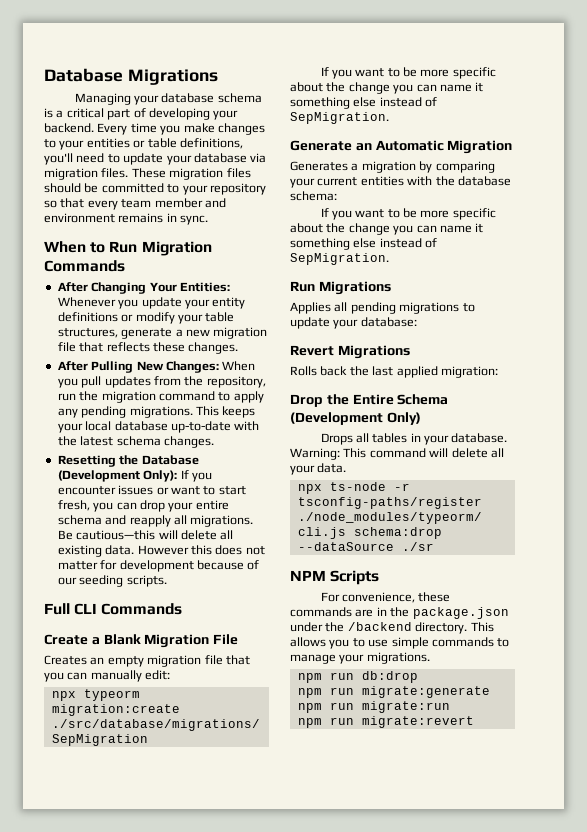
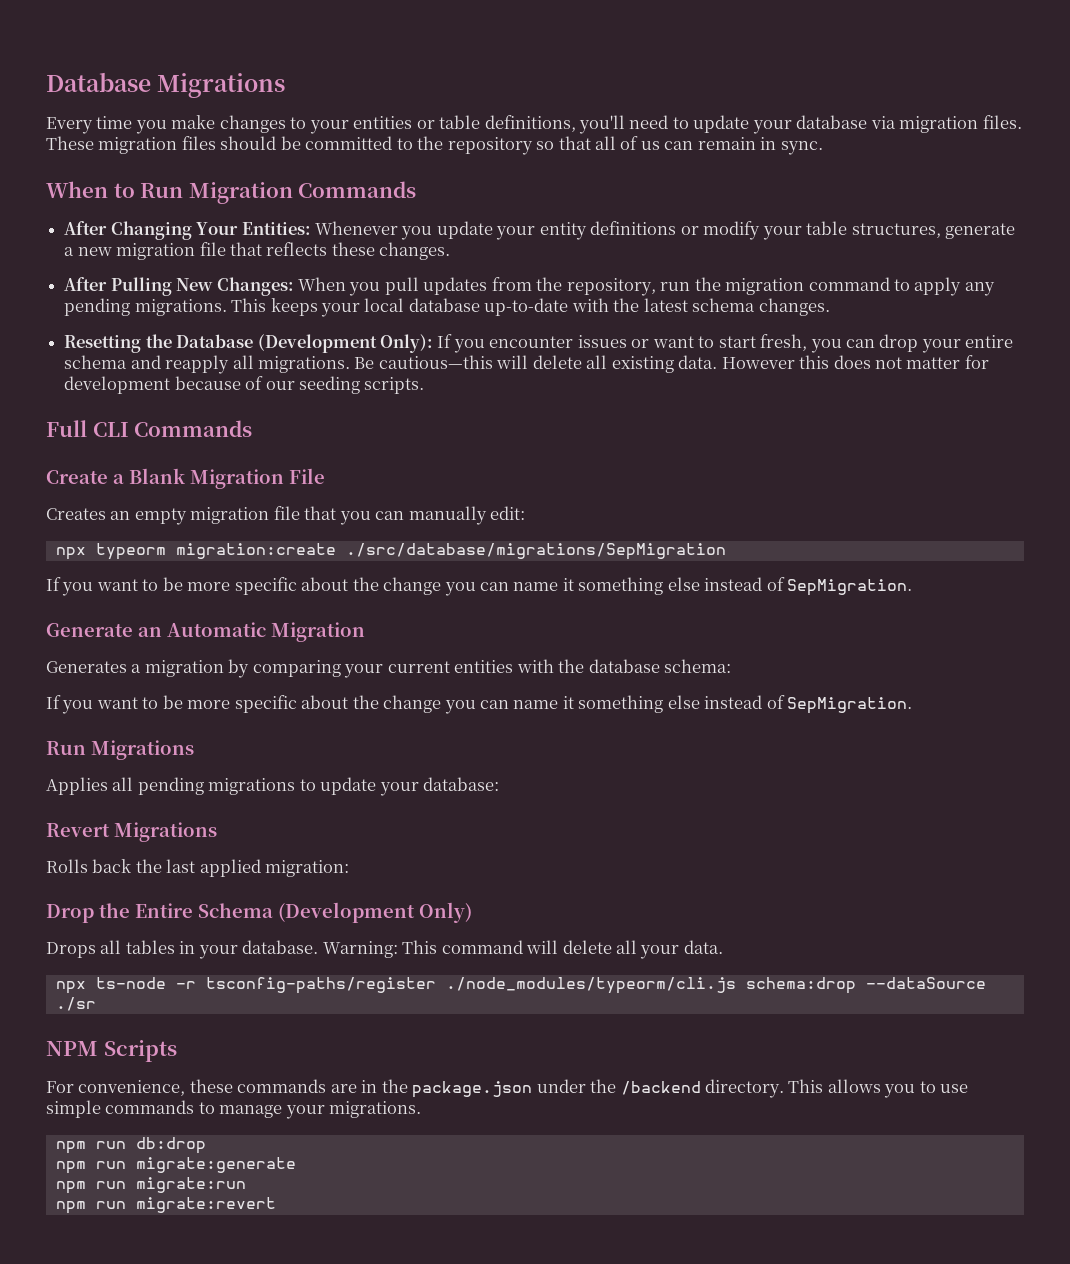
- Managing your database schema is a critical part of developing your backend.
- These migration files should be committed to your repository so that every team member and environment remains in sync.
+ These migration files should be committed to the repository so that all of us can remain in sync.

